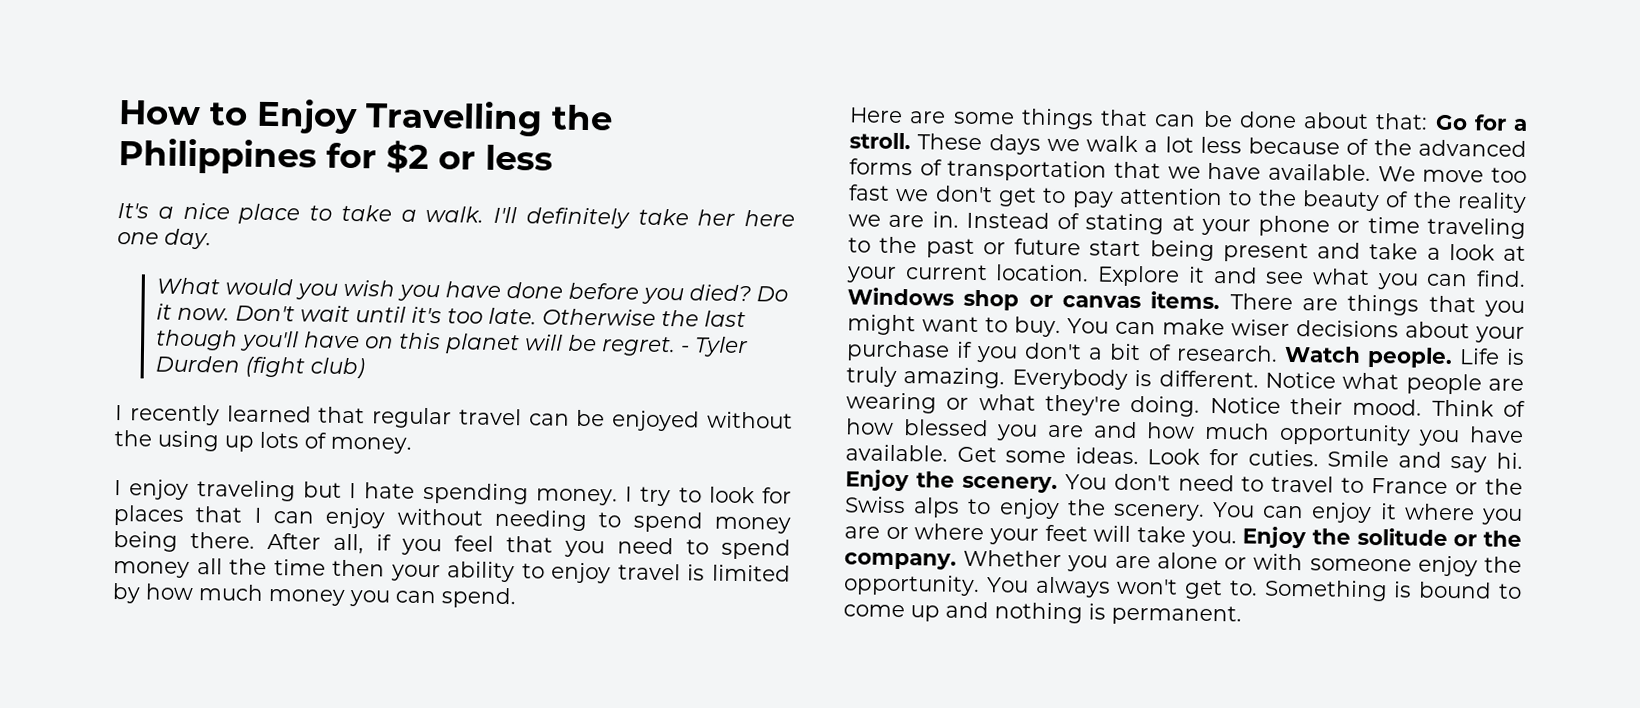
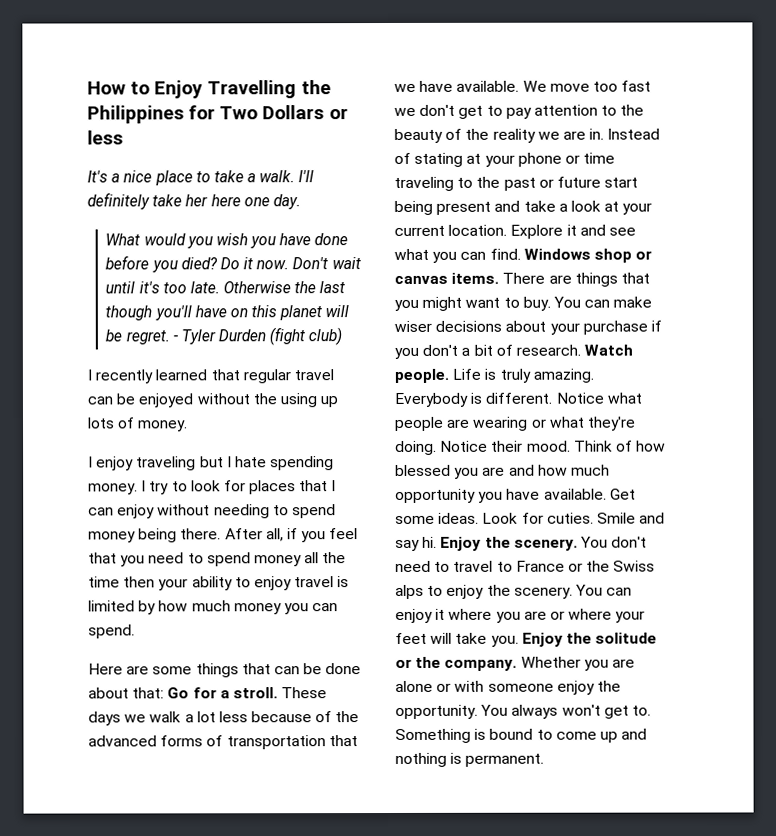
- How to Enjoy Travelling the Philippines for $2 or less
+ How to Enjoy Travelling the Philippines for Two Dollars or less

